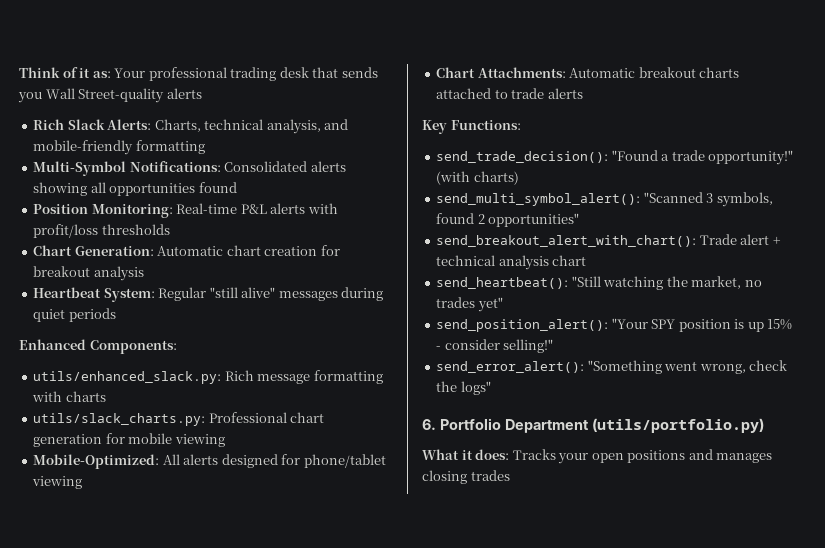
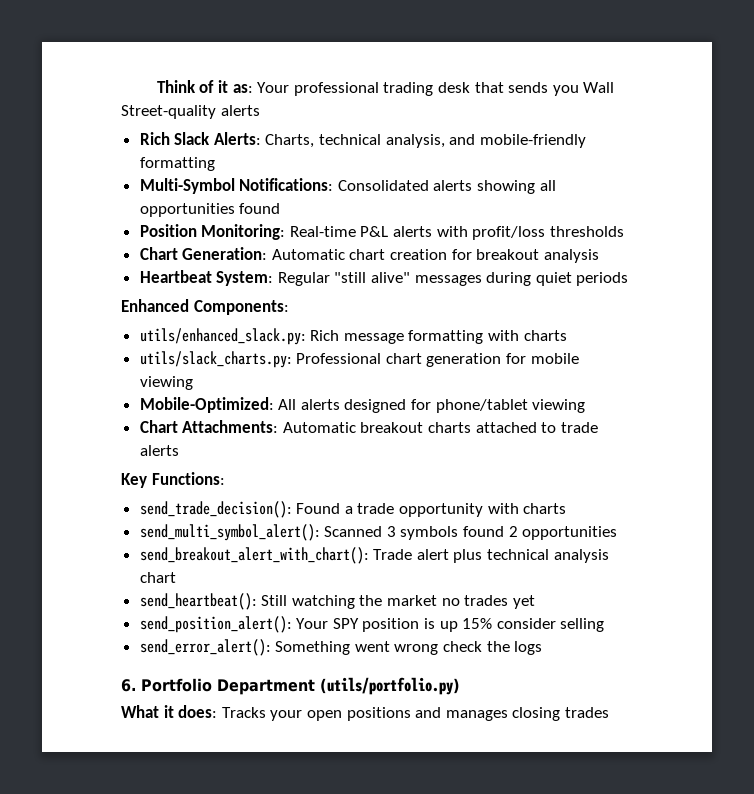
- send_trade_decision(): "Found a trade opportunity!" (with charts)
- send_multi_symbol_alert(): "Scanned 3 symbols, found 2 opportunities"
+ send_trade_decision(): Found a trade opportunity with charts
+ send_multi_symbol_alert(): Scanned 3 symbols found 2 opportunities
- send_breakout_alert_with_chart(): Trade alert + technical analysis chart
+ send_breakout_alert_with_chart(): Trade alert plus technical analysis chart
- send_heartbeat(): "Still watching the market, no trades yet"
+ send_heartbeat(): Still watching the market no trades yet
- send_position_alert(): "Your SPY position is up 15% - consider selling!"
- send_error_alert(): "Something went wrong, check the logs"
+ send_position_alert(): Your SPY position is up 15% consider selling
+ send_error_alert(): Something went wrong check the logs

